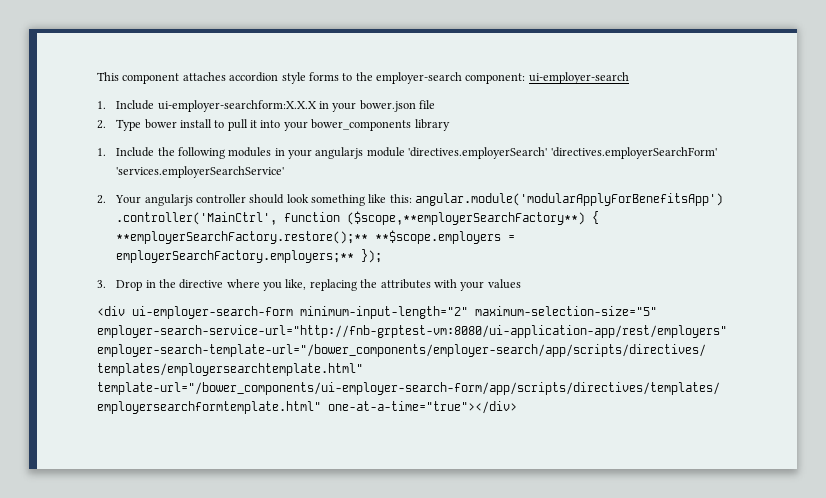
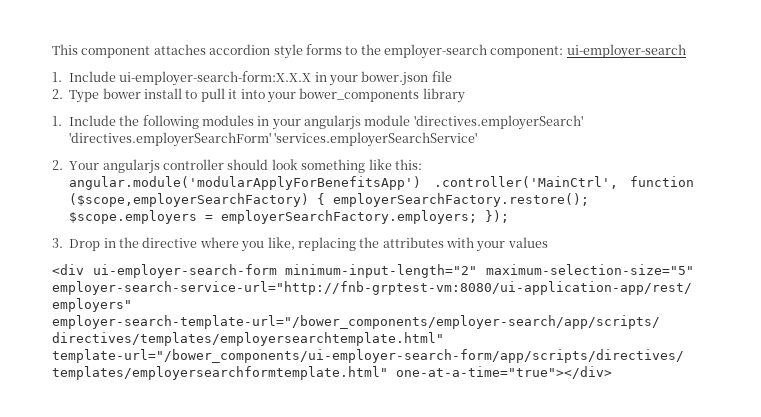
- 1. Include ui-employer-searchform:X.X.X in your bower.json file
+ 1. Include ui-employer-search-form:X.X.X in your bower.json file
- 2. Your angularjs controller should look something like this: angular.module('modularApplyForBenefitsApp') .controller('MainCtrl', function ($scope,**employerSearchFactory**) { **employerSearchFactory.restore();** **$scope.employers = employerSearchFactory.employers;** });
+ 2. Your angularjs controller should look something like this: angular.module('modularApplyForBenefitsApp') .controller('MainCtrl', function ($scope,employerSearchFactory) { employerSearchFactory.restore(); $scope.employers = employerSearchFactory.employers; });

